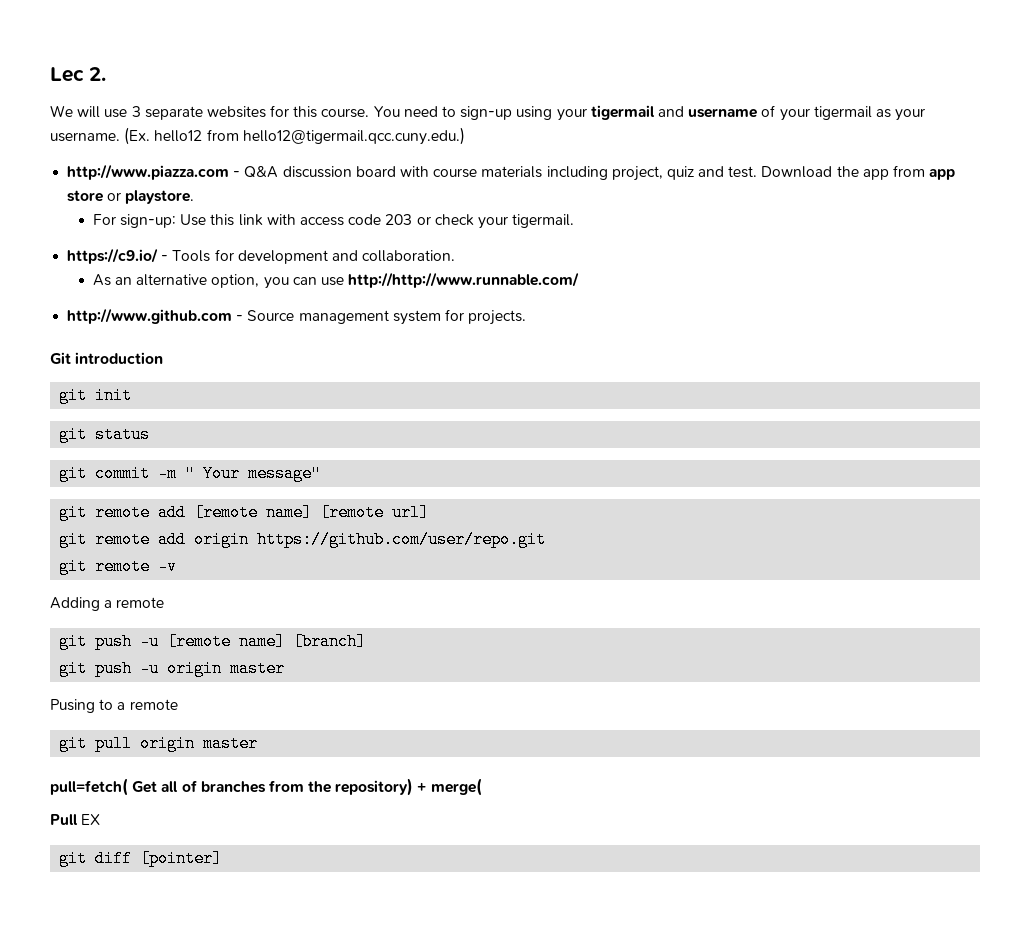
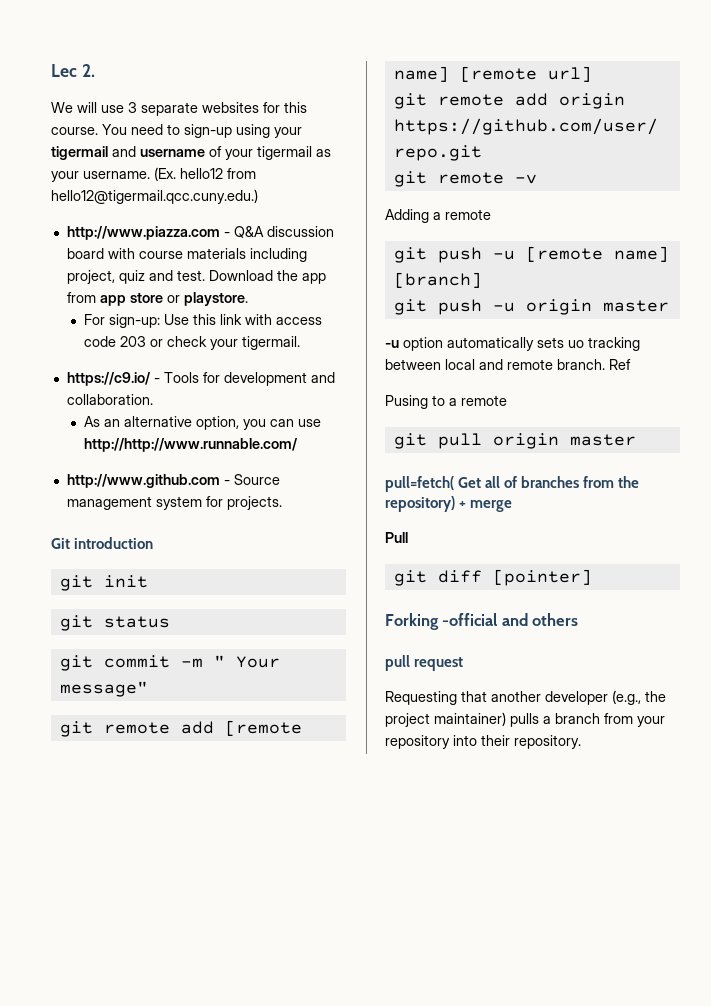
+ -u option automatically sets uo tracking between local and remote branch. Ref
- pull=fetch( Get all of branches from the repository) + merge(
+ pull=fetch( Get all of branches from the repository) + merge
- Pull EX
+ Pull
+ Forking -official and others
+ pull request
+ Requesting that another developer (e.g., the project maintainer) pulls a branch from your repository into their repository.

